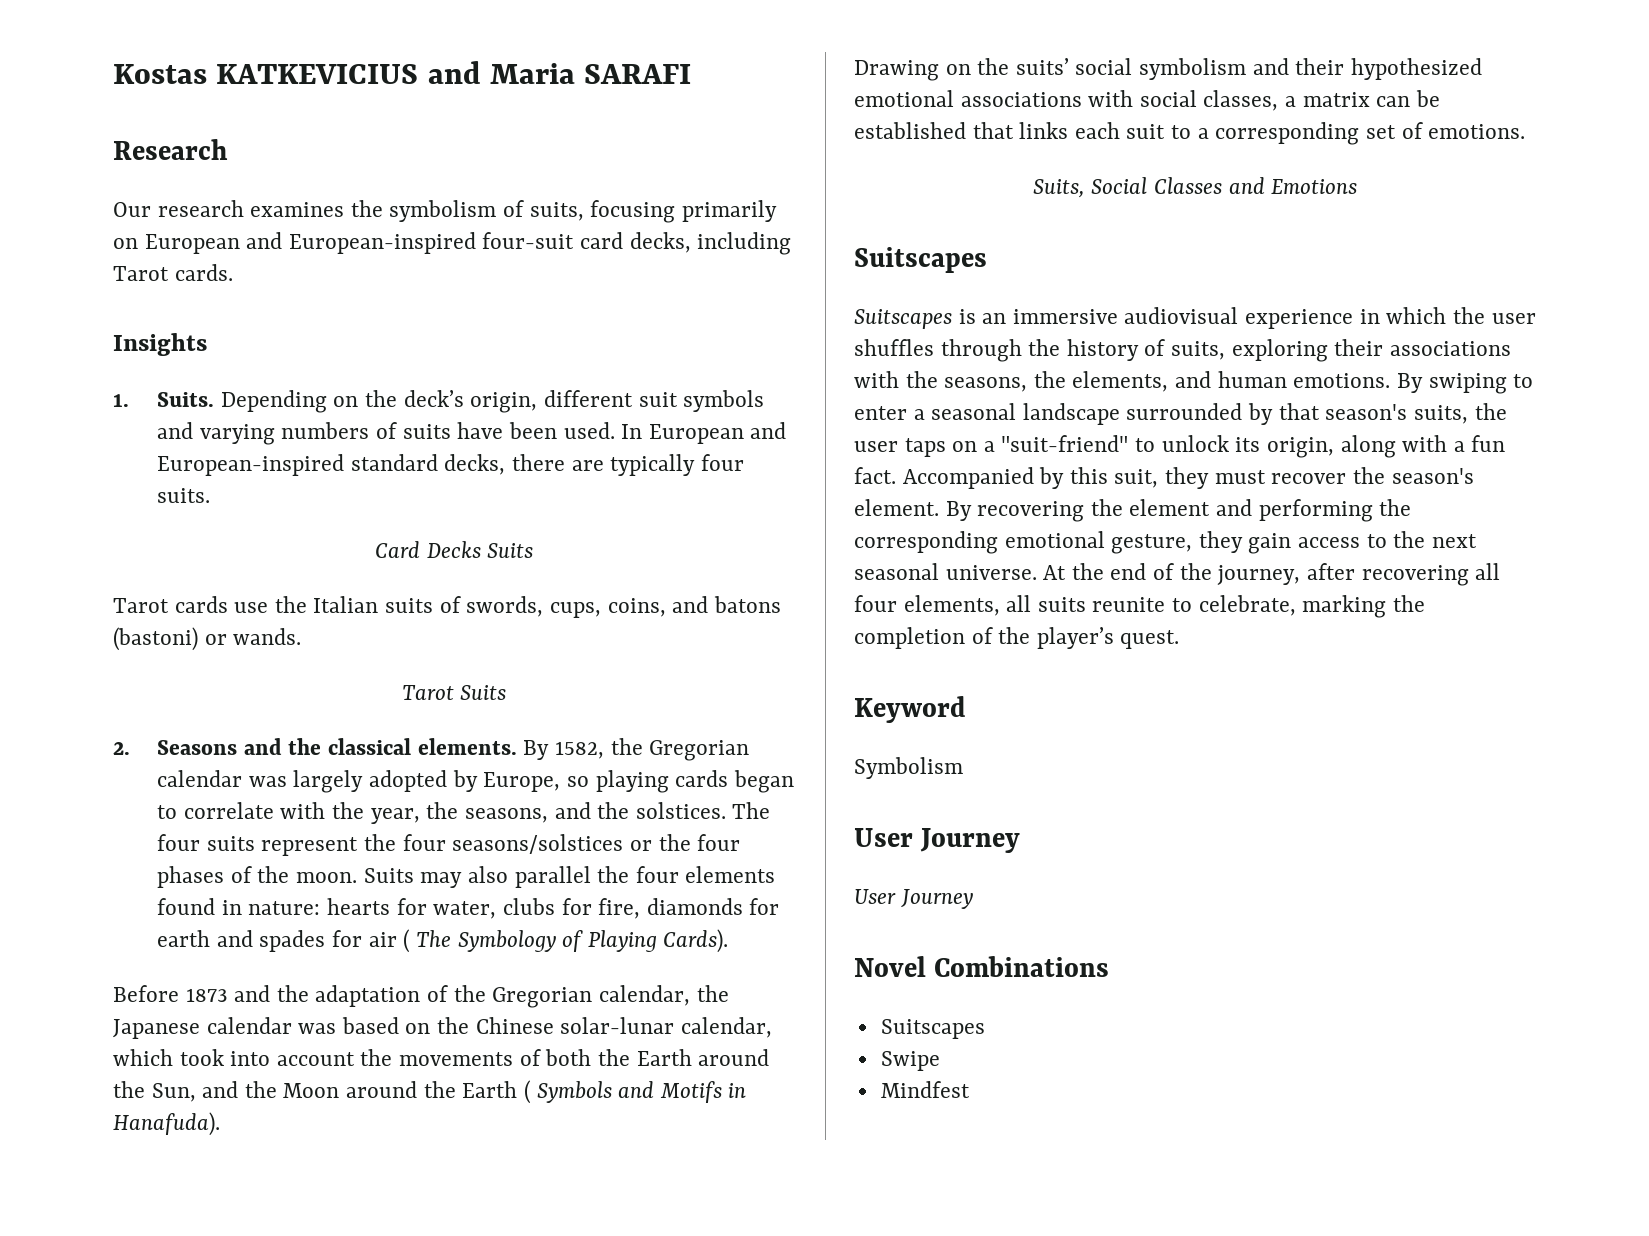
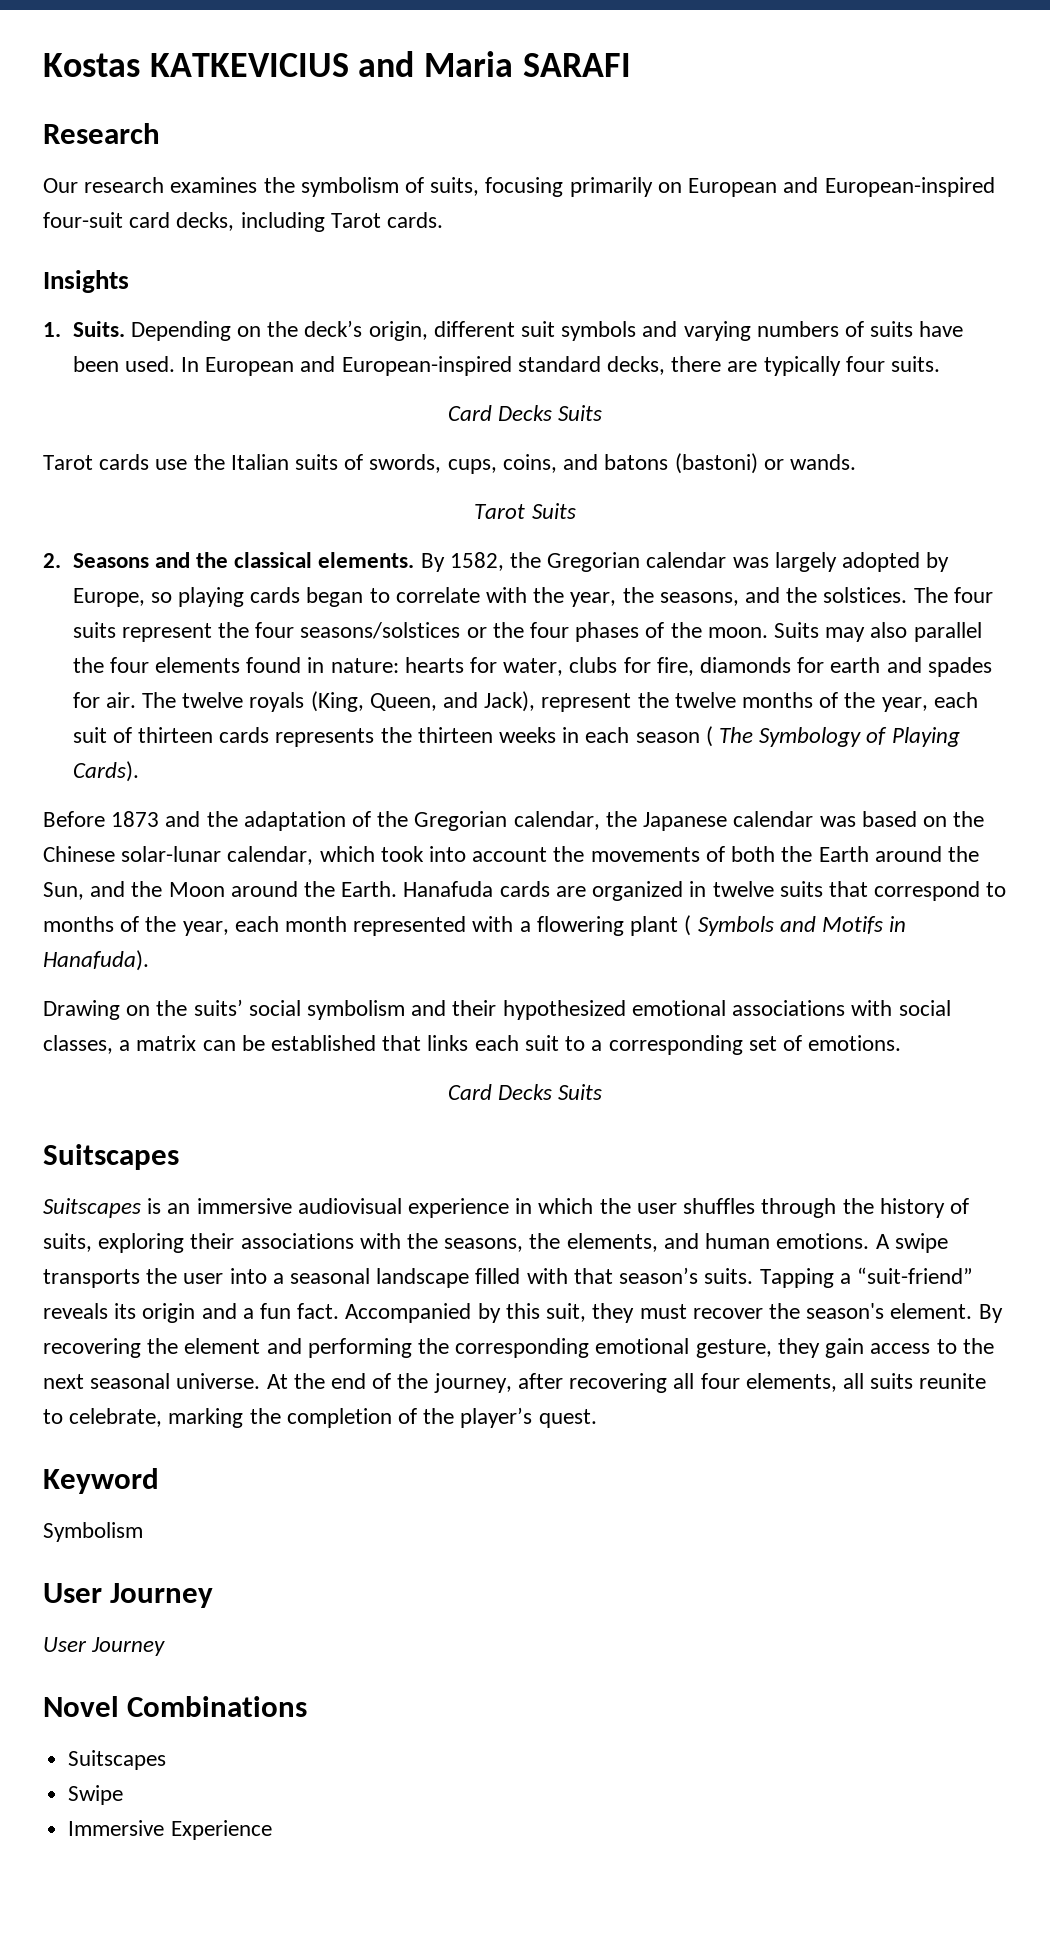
- Suits may also parallel the four elements found in nature: hearts for water, clubs for fire, diamonds for earth and spades for air ( The Symbology of Playing Cards).
+ Suits may also parallel the four elements found in nature: hearts for water, clubs for fire, diamonds for earth and spades for air. The twelve royals (King, Queen, and Jack), represent the twelve months of the year, each suit of thirteen cards represents the thirteen weeks in each season ( The Symbology of Playing Cards).
- Before 1873 and the adaptation of the Gregorian calendar, the Japanese calendar was based on the Chinese solar-lunar calendar, which took into account the movements of both the Earth around the Sun, and the Moon around the Earth ( Symbols and Motifs in Hanafuda).
+ Before 1873 and the adaptation of the Gregorian calendar, the Japanese calendar was based on the Chinese solar-lunar calendar, which took into account the movements of both the Earth around the Sun, and the Moon around the Earth. Hanafuda cards are organized in twelve suits that correspond to months of the year, each month represented with a flowering plant ( Symbols and Motifs in Hanafuda).
  Drawing on the suits’ social symbolism and their hypothesized emotional associations with social classes, a matrix can be established that links each suit to a corresponding set of emotions.
- Suits, Social Classes and Emotions
+ Card Decks Suits
- By swiping to enter a seasonal landscape surrounded by that season's suits, the user taps on a "suit-friend" to unlock its origin, along with a fun fact.
+ A swipe transports the user into a seasonal landscape filled with that season’s suits. Tapping a “suit-friend” reveals its origin and a fun fact.
- Mindfest
+ Immersive Experience

